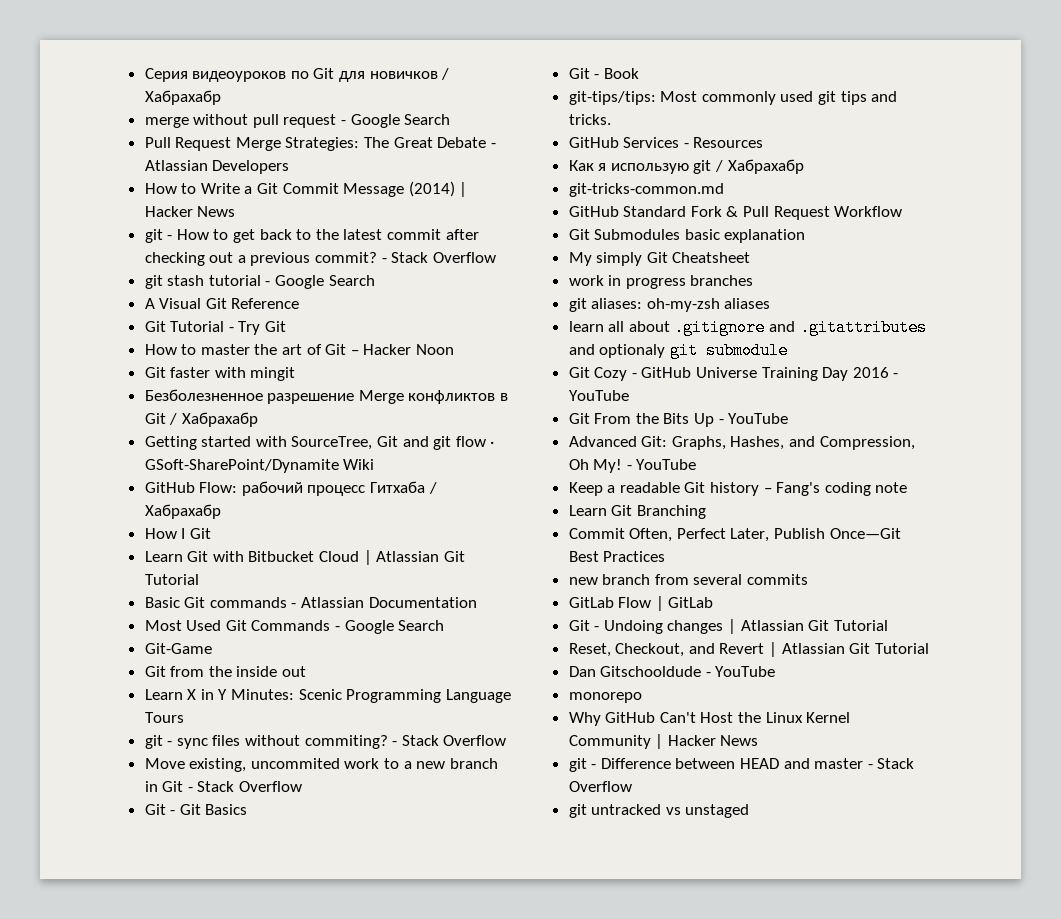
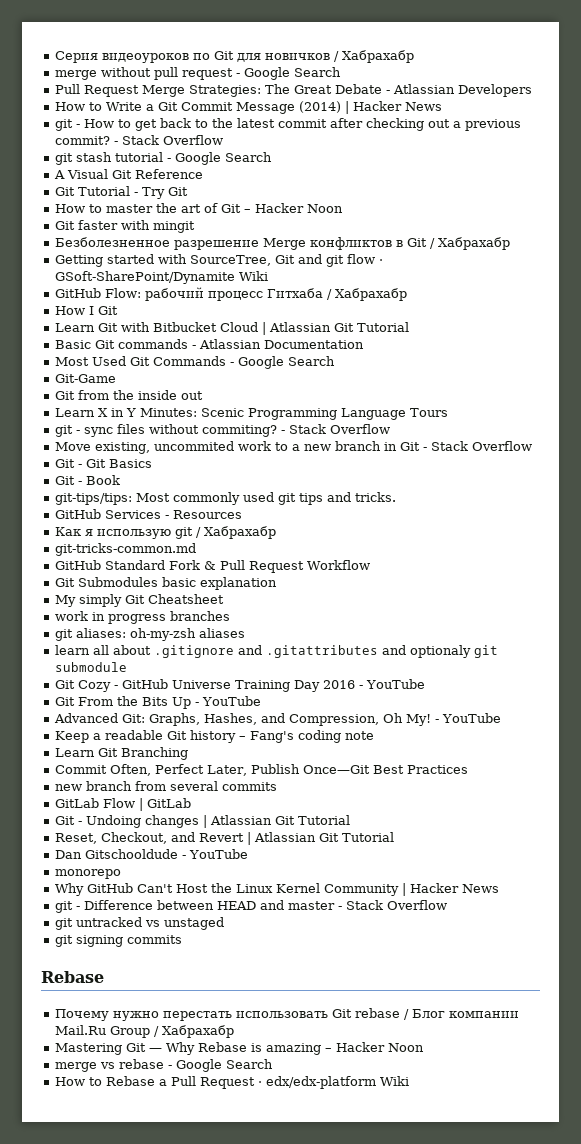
+ git signing commits
+ Rebase
+ Почему нужно перестать использовать Git rebase / Блог компании Mail.Ru Group / Хабрахабр
+ Mastering Git — Why Rebase is amazing – Hacker Noon
+ merge vs rebase - Google Search
+ How to Rebase a Pull Request · edx/edx-platform Wiki

